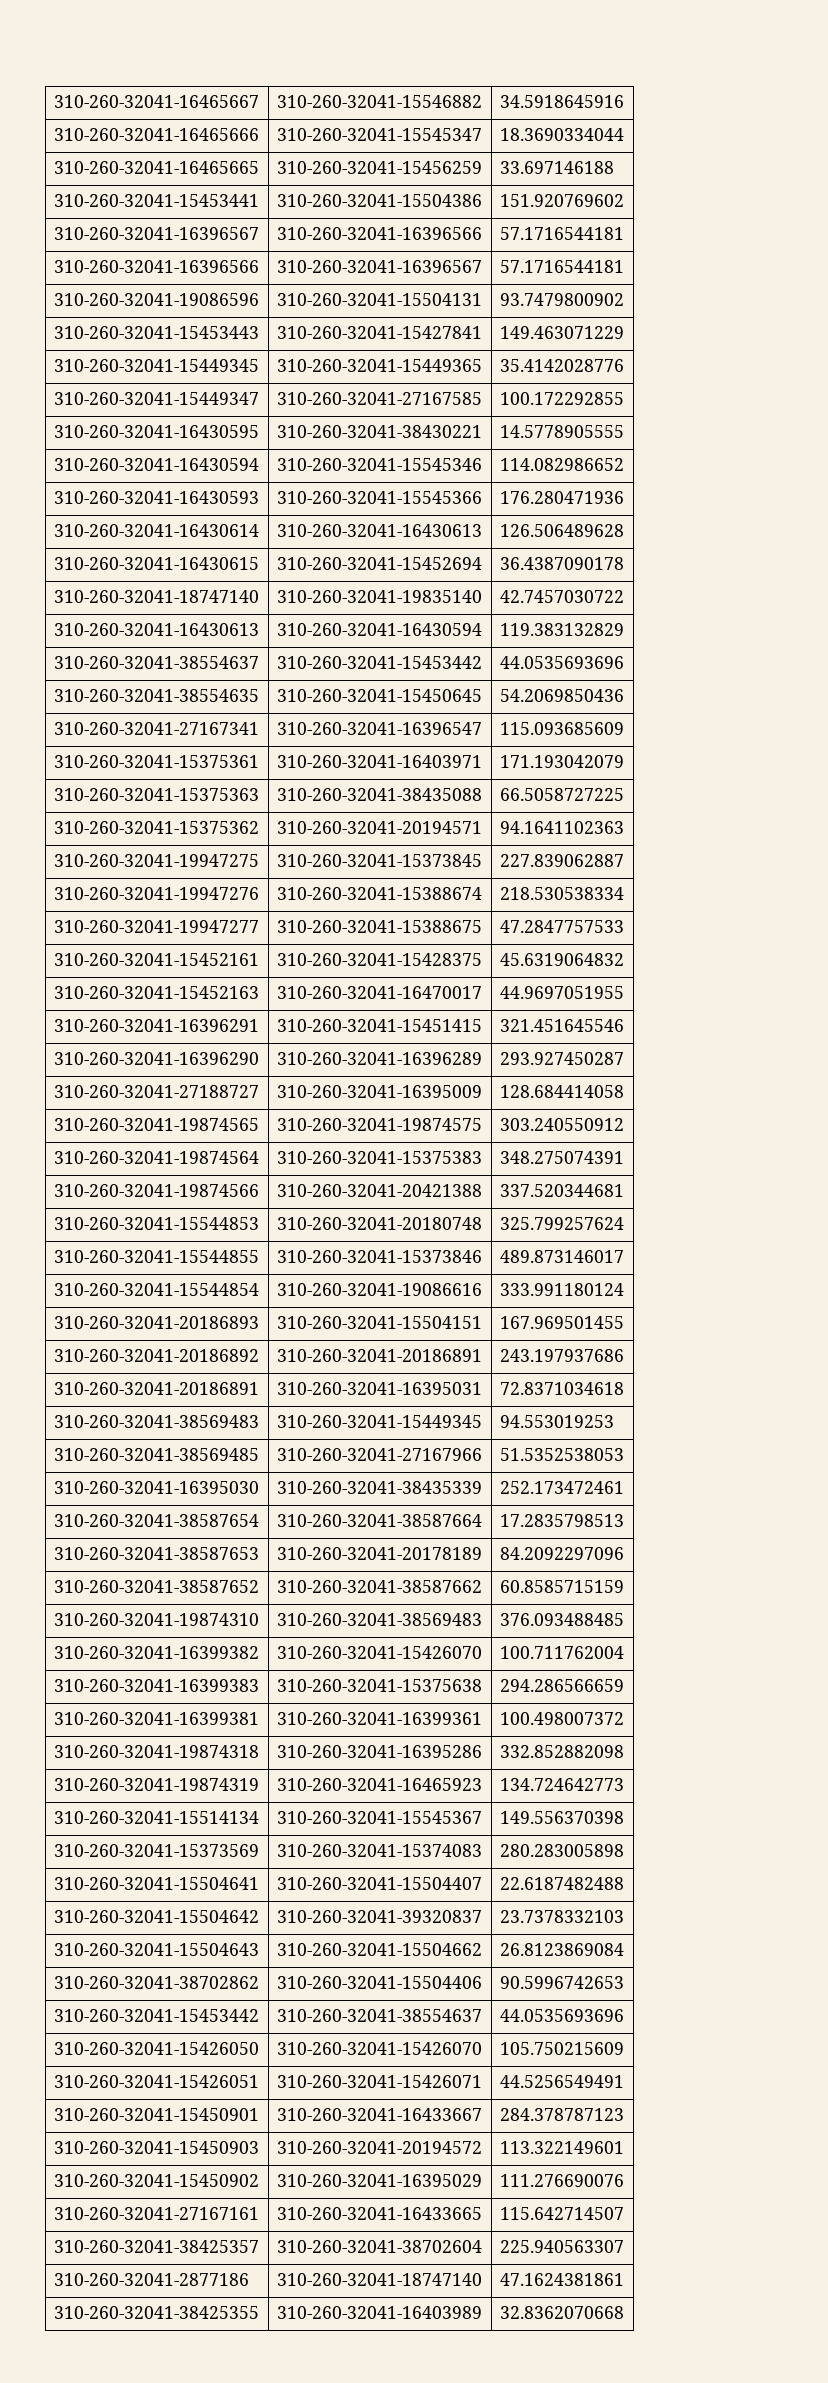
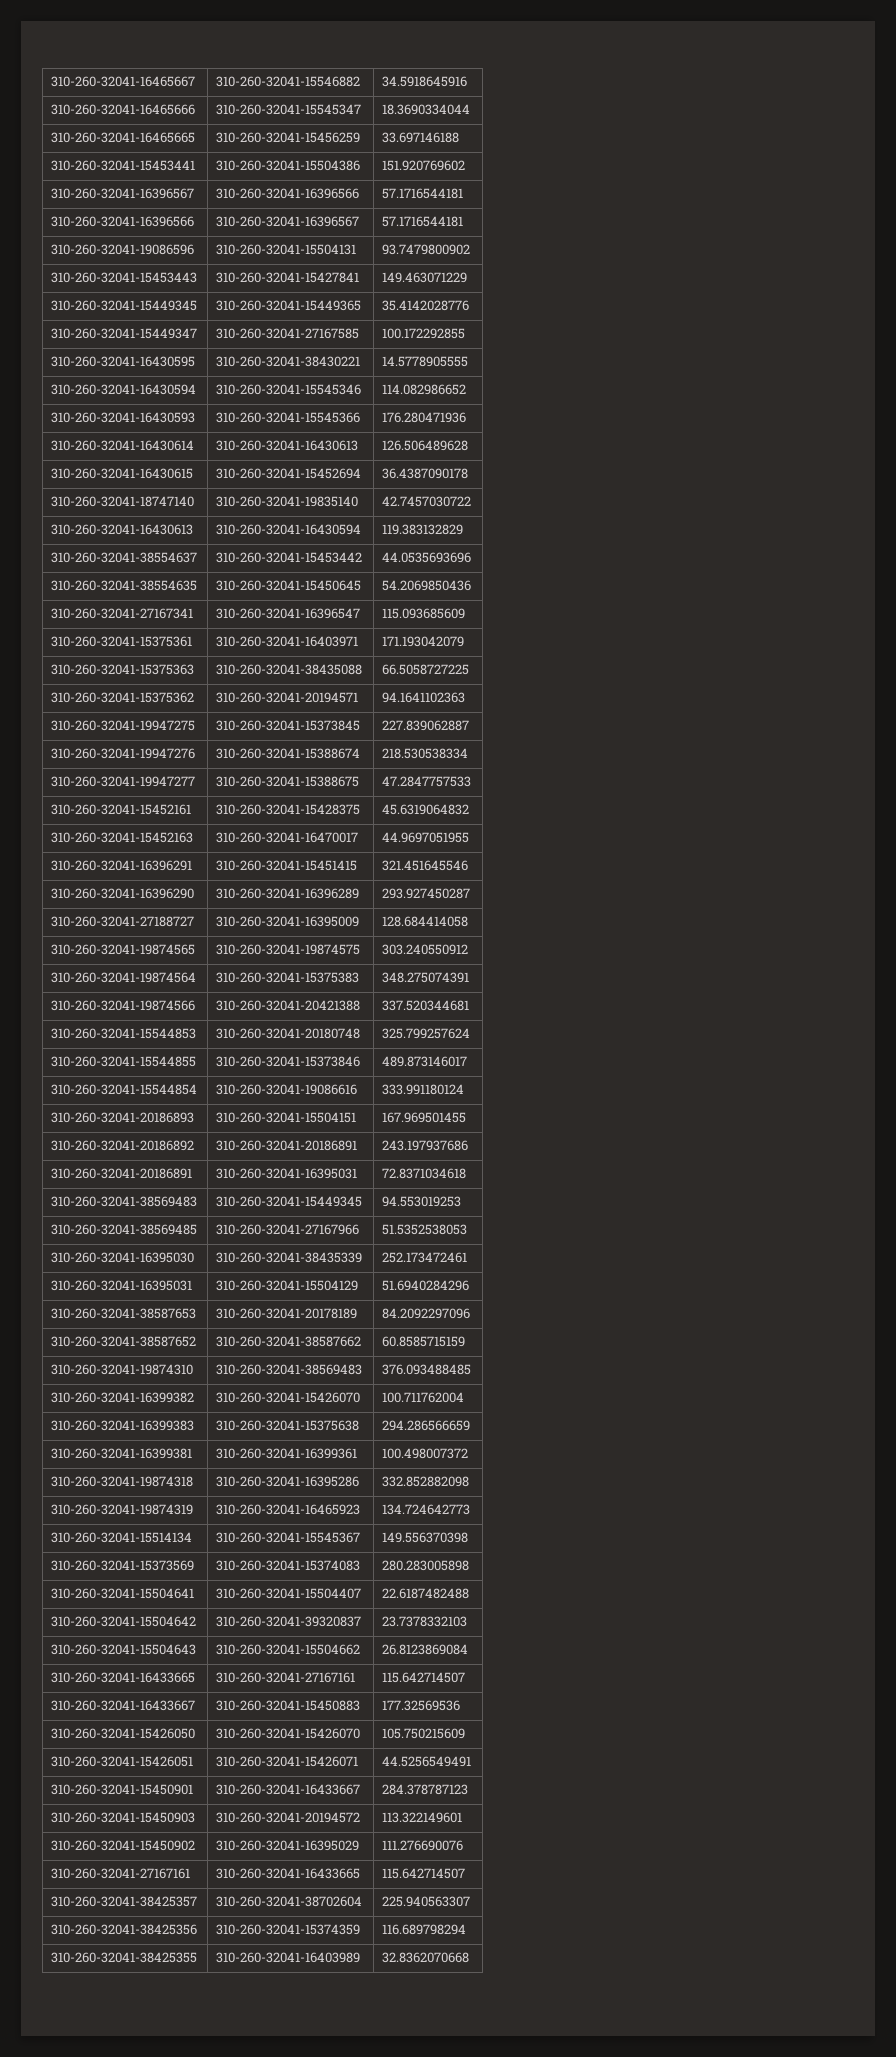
- 310-260-32041-38587654 | 310-260-32041-38587664 | 17.2835798513
+ 310-260-32041-16395031 | 310-260-32041-15504129 | 51.6940284296
- 310-260-32041-38702862 | 310-260-32041-15504406 | 90.5996742653
- 310-260-32041-15453442 | 310-260-32041-38554637 | 44.0535693696
+ 310-260-32041-16433665 | 310-260-32041-27167161 | 115.642714507
+ 310-260-32041-16433667 | 310-260-32041-15450883 | 177.32569536
- 310-260-32041-2877186 | 310-260-32041-18747140 | 47.1624381861
+ 310-260-32041-38425356 | 310-260-32041-15374359 | 116.689798294

